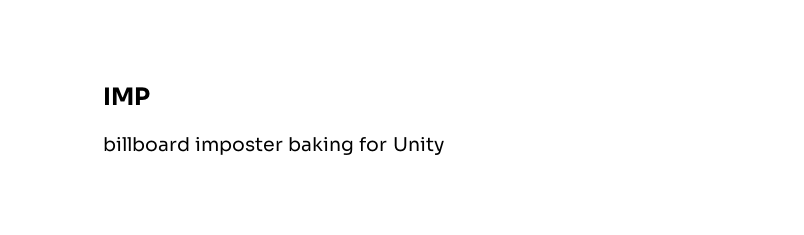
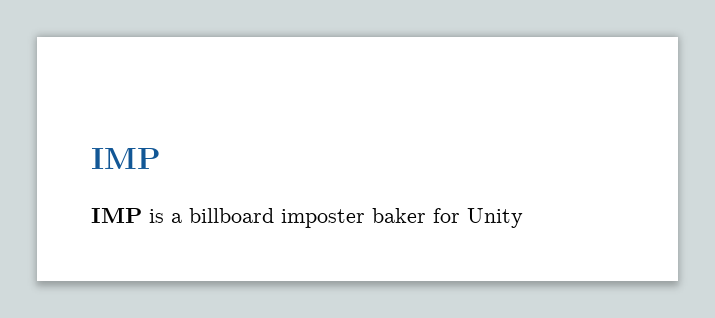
- billboard imposter baking for Unity
+ IMP is a billboard imposter baker for Unity

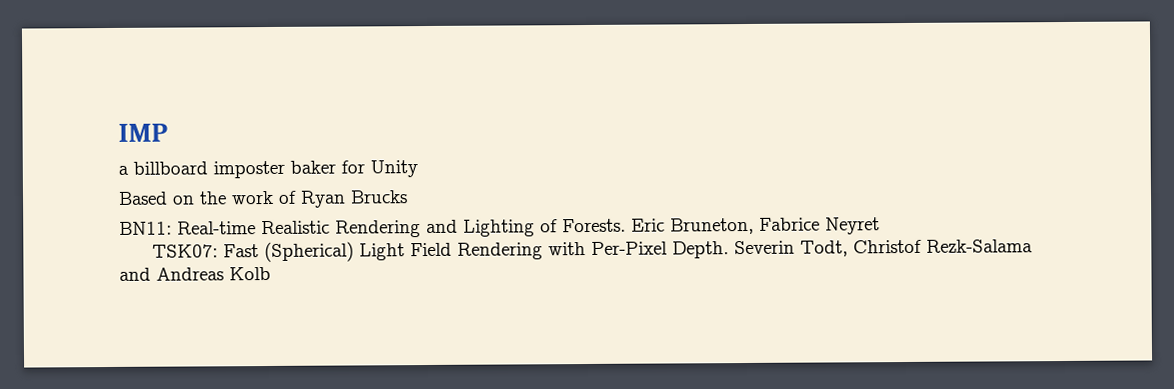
- IMP is a billboard imposter baker for Unity
+ a billboard imposter baker for Unity
+ Based on the work of Ryan Brucks
+ BN11: Real-time Realistic Rendering and Lighting of Forests. Eric Bruneton, Fabrice Neyret
+ TSK07: Fast (Spherical) Light Field Rendering with Per-Pixel Depth. Severin Todt, Christof Rezk-Salama and Andreas Kolb

